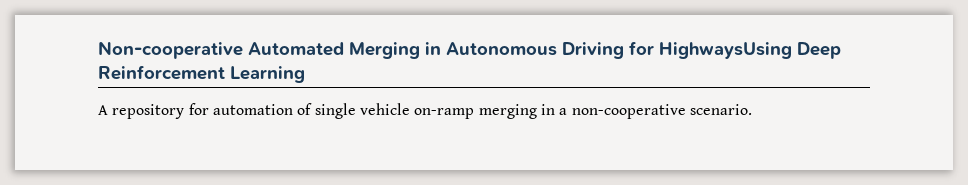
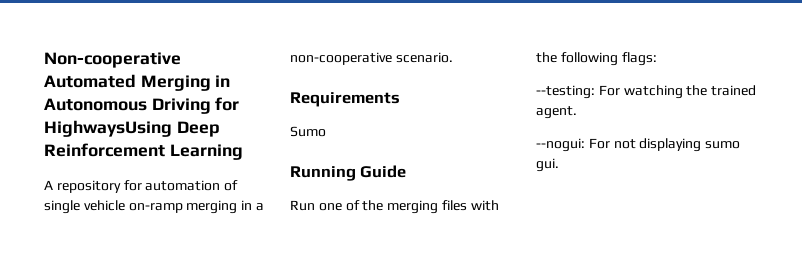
+ Requirements
+ Sumo
+ Running Guide
+ Run one of the merging files with the following flags:
+ --testing: For watching the trained agent.
+ --nogui: For not displaying sumo gui.

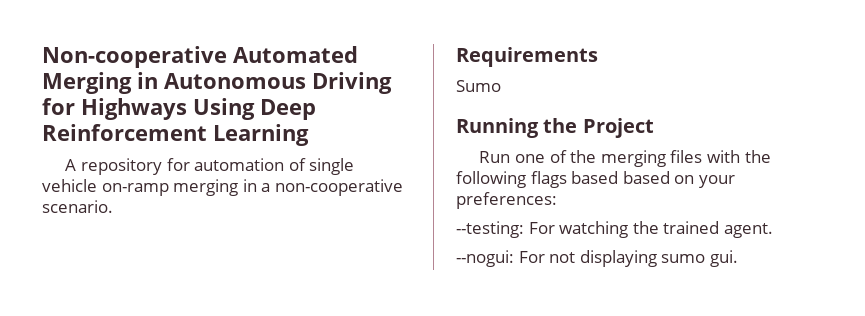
- Non-cooperative Automated Merging in Autonomous Driving for HighwaysUsing Deep Reinforcement Learning
+ Non-cooperative Automated Merging in Autonomous Driving for Highways Using Deep Reinforcement Learning
- Running Guide
+ Running the Project
- Run one of the merging files with the following flags:
+ Run one of the merging files with the following flags based based on your preferences:

